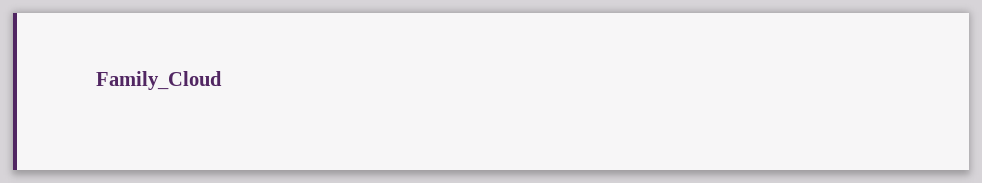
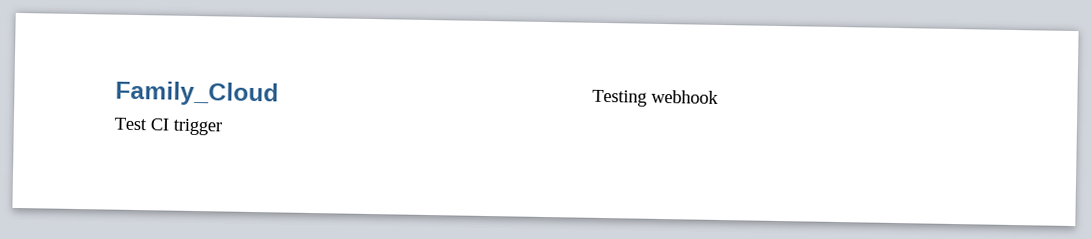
+ Test CI trigger
+ Testing webhook

